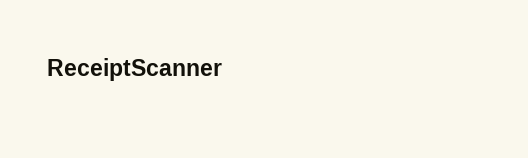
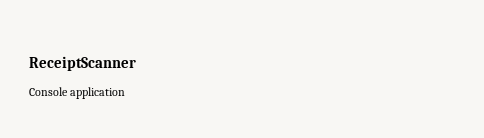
+ Console application

